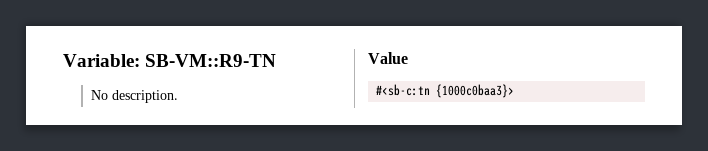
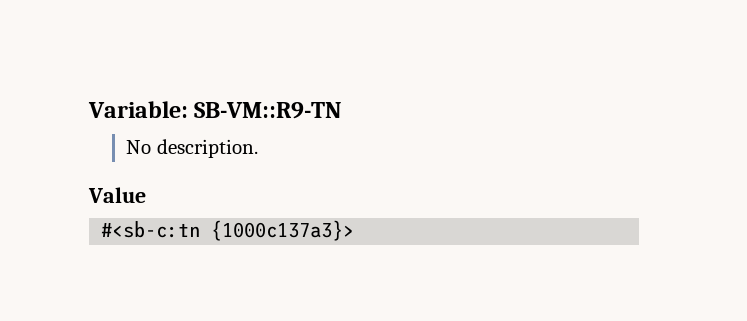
- #<sb-c:tn {1000c0baa3}>
+ #<sb-c:tn {1000c137a3}>

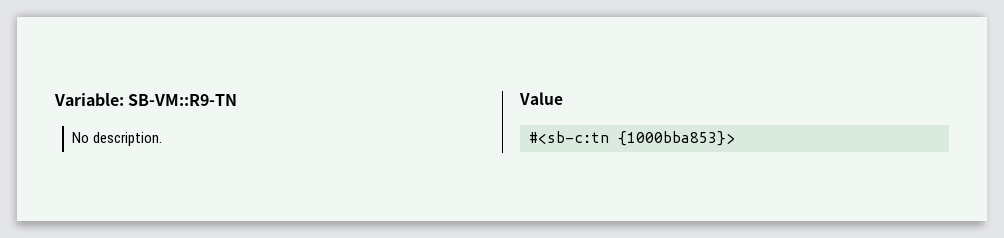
- #<sb-c:tn {1000c137a3}>
+ #<sb-c:tn {1000bba853}>

